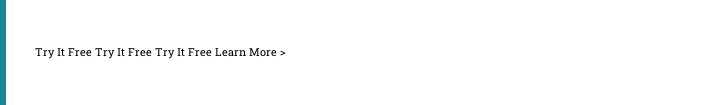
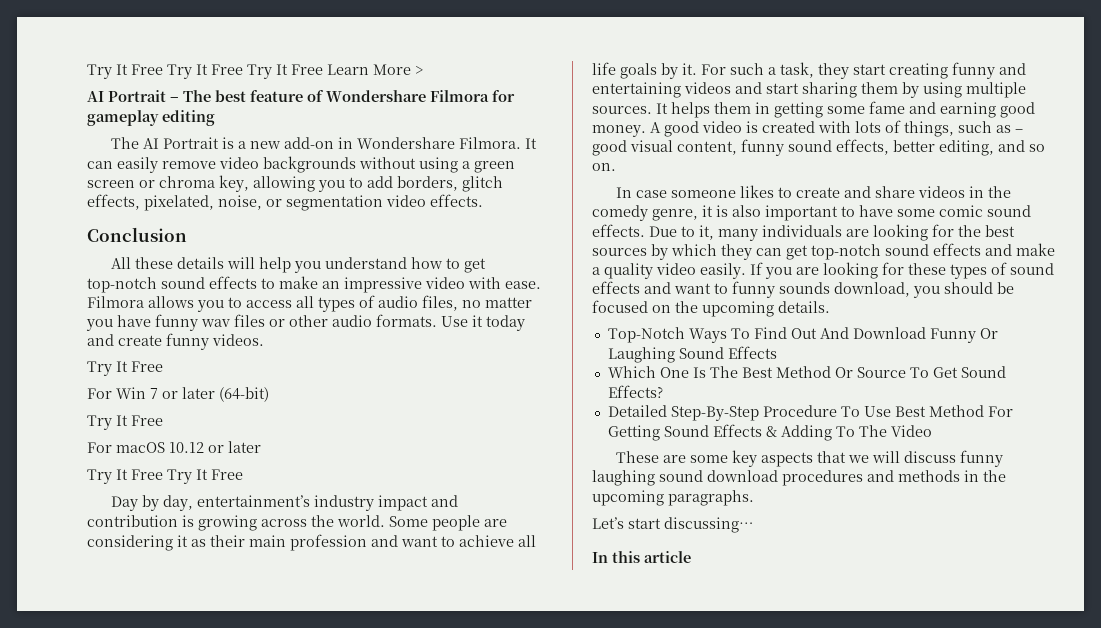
+ AI Portrait – The best feature of Wondershare Filmora for gameplay editing
+ The AI Portrait is a new add-on in Wondershare Filmora. It can easily remove video backgrounds without using a green screen or chroma key, allowing you to add borders, glitch effects, pixelated, noise, or segmentation video effects.
+ Conclusion
+ All these details will help you understand how to get top-notch sound effects to make an impressive video with ease. Filmora allows you to access all types of audio files, no matter you have funny wav files or other audio formats. Use it today and create funny videos.
+ Try It Free
+ For Win 7 or later (64-bit)
+ Try It Free
+ For macOS 10.12 or later
+ Try It Free Try It Free
+ Day by day, entertainment’s industry impact and contribution is growing across the world. Some people are considering it as their main profession and want to achieve all life goals by it. For such a task, they start creating funny and entertaining videos and start sharing them by using multiple sources. It helps them in getting some fame and earning good money. A good video is created with lots of things, such as – good visual content, funny sound effects, better editing, and so on.
+ In case someone likes to create and share videos in the comedy genre, it is also important to have some comic sound effects. Due to it, many individuals are looking for the best sources by which they can get top-notch sound effects and make a quality video easily. If you are looking for these types of sound effects and want to funny sounds download, you should be focused on the upcoming details.
+ Top-Notch Ways To Find Out And Download Funny Or Laughing Sound Effects
+ Which One Is The Best Method Or Source To Get Sound Effects?
+ Detailed Step-By-Step Procedure To Use Best Method For Getting Sound Effects & Adding To The Video
+ These are some key aspects that we will discuss funny laughing sound download procedures and methods in the upcoming paragraphs.
+ Let’s start discussing…
+ In this article

